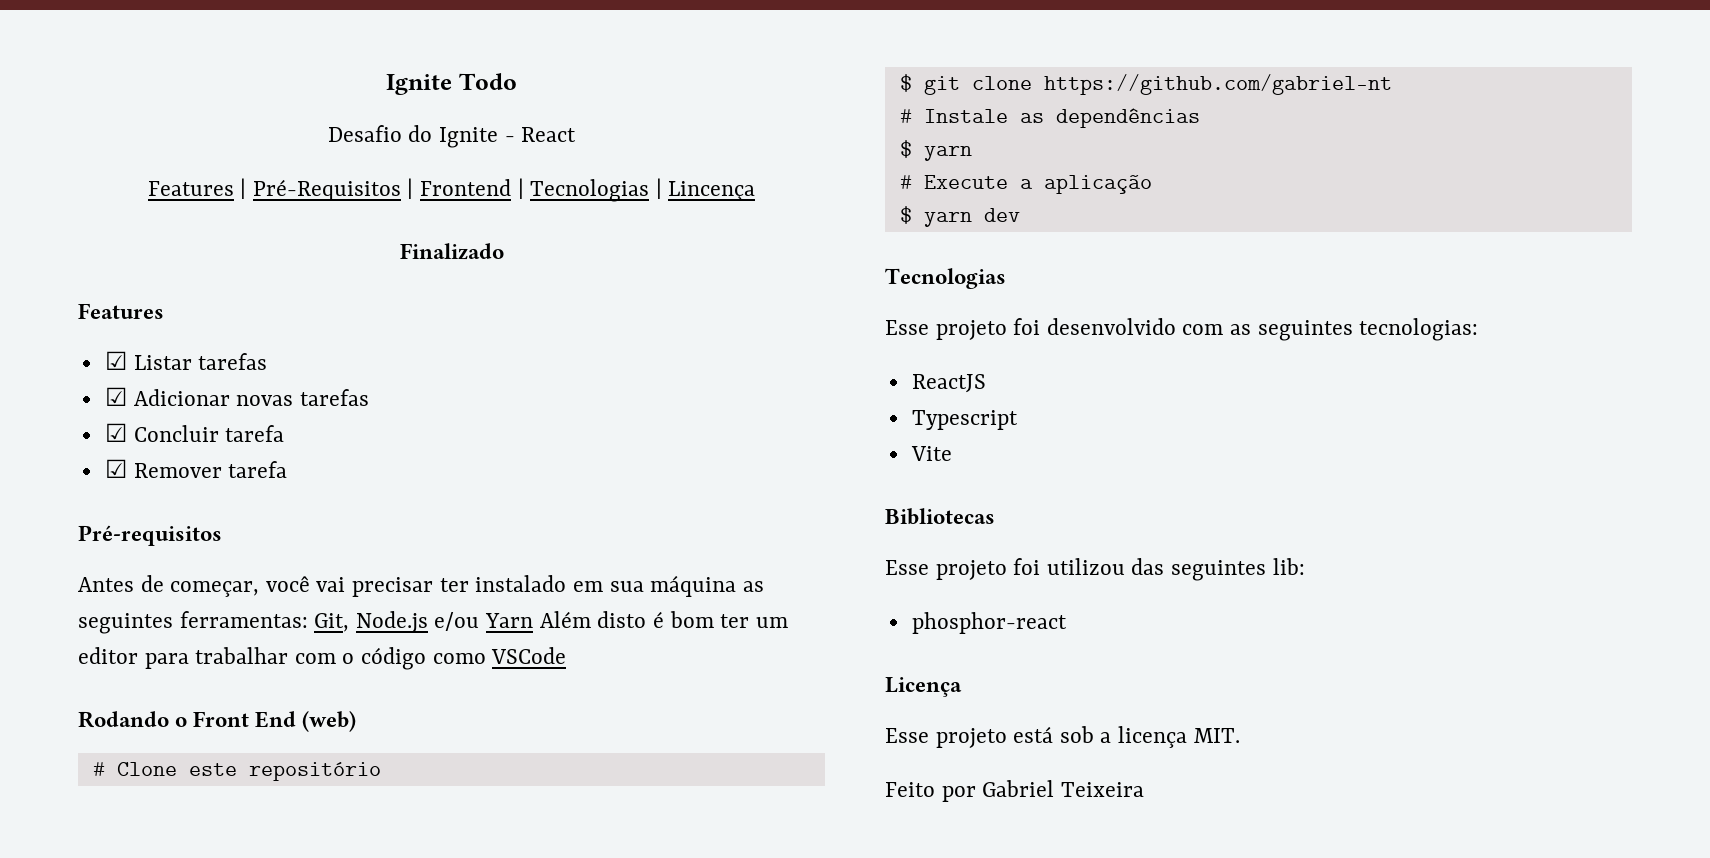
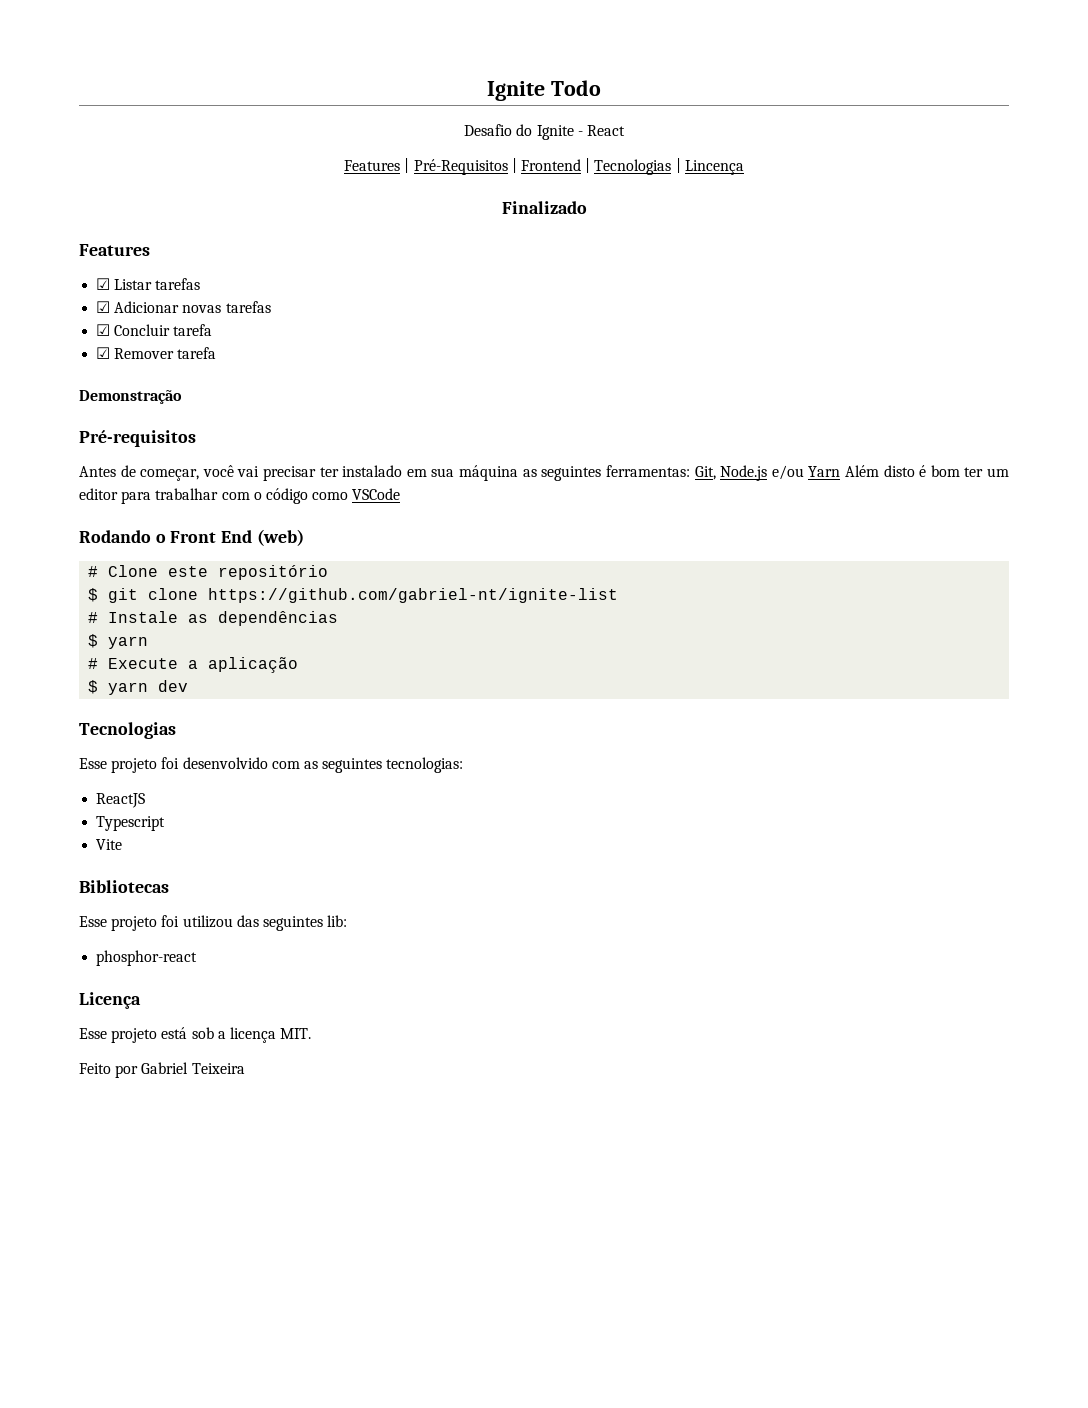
+ Demonstração
- $ git clone https://github.com/gabriel-nt
+ $ git clone https://github.com/gabriel-nt/ignite-list

